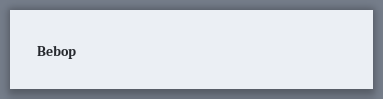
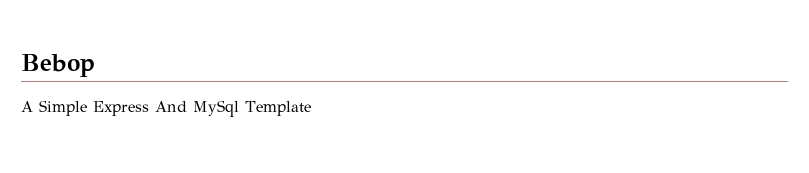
+ A Simple Express And MySql Template

